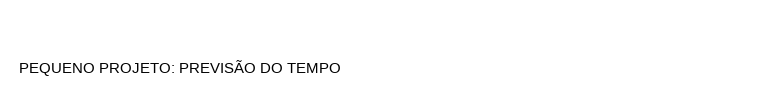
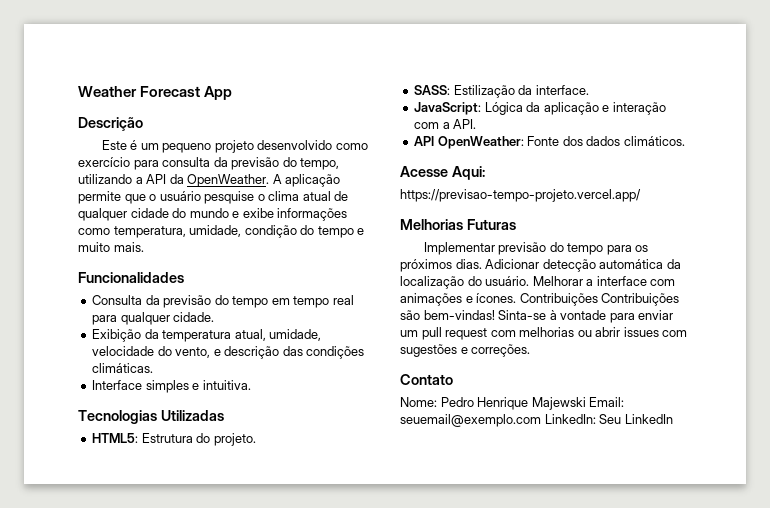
- PEQUENO PROJETO: PREVISÃO DO TEMPO
+ Weather Forecast App
+ Descrição
+ Este é um pequeno projeto desenvolvido como exercício para consulta da previsão do tempo, utilizando a API da OpenWeather. A aplicação permite que o usuário pesquise o clima atual de qualquer cidade do mundo e exibe informações como temperatura, umidade, condição do tempo e muito mais.
+ Funcionalidades
+ Consulta da previsão do tempo em tempo real para qualquer cidade.
+ Exibição da temperatura atual, umidade, velocidade do vento, e descrição das condições climáticas.
+ Interface simples e intuitiva.
+ Tecnologias Utilizadas
+ HTML5: Estrutura do projeto.
+ SASS: Estilização da interface.
+ JavaScript: Lógica da aplicação e interação com a API.
+ API OpenWeather: Fonte dos dados climáticos.
+ Acesse Aqui:
+ https://previsao-tempo-projeto.vercel.app/
+ Melhorias Futuras
+ Implementar previsão do tempo para os próximos dias. Adicionar detecção automática da localização do usuário. Melhorar a interface com animações e ícones. Contribuições Contribuições são bem-vindas! Sinta-se à vontade para enviar um pull request com melhorias ou abrir issues com sugestões e correções.
+ Contato
+ Nome: Pedro Henrique Majewski Email: seuemail@exemplo.com LinkedIn: Seu LinkedIn

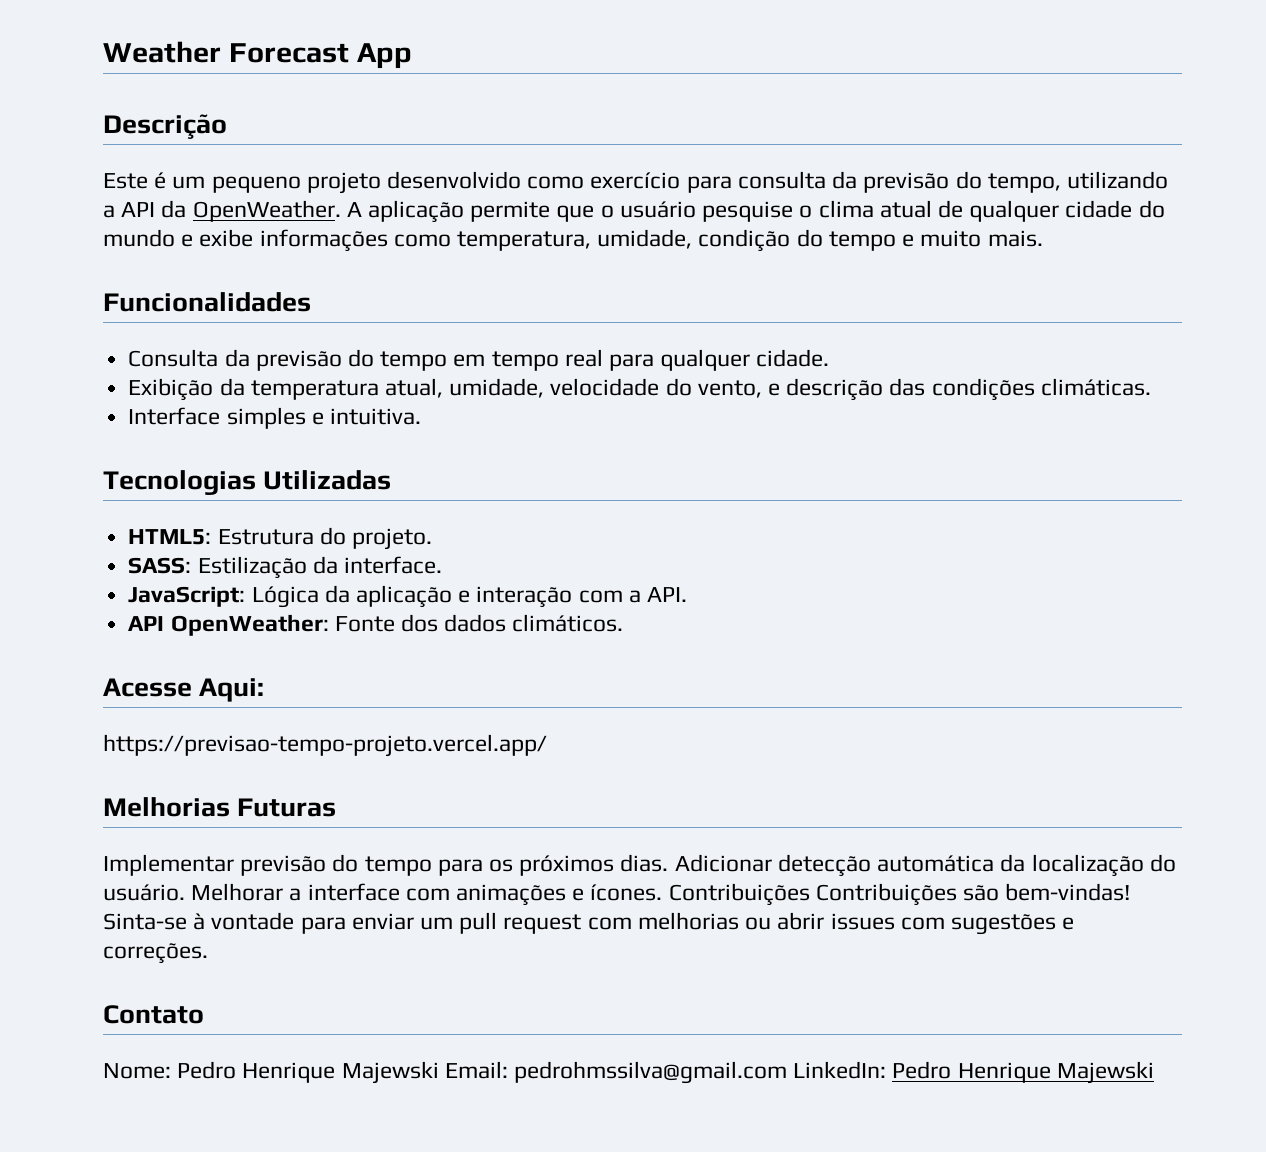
- Nome: Pedro Henrique Majewski Email: seuemail@exemplo.com LinkedIn: Seu LinkedIn
+ Nome: Pedro Henrique Majewski Email: pedrohmssilva@gmail.com LinkedIn: Pedro Henrique Majewski

